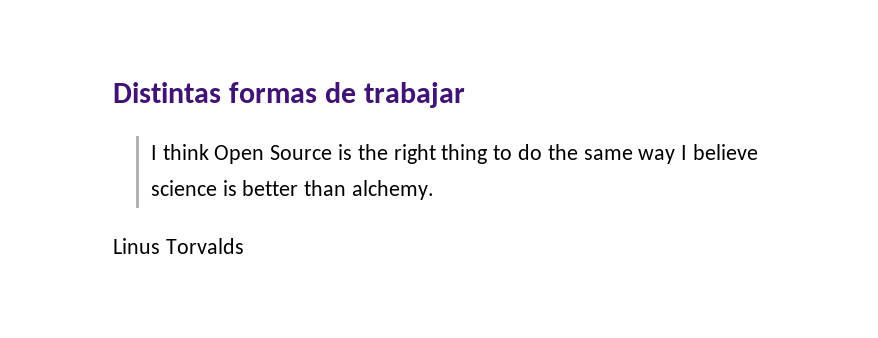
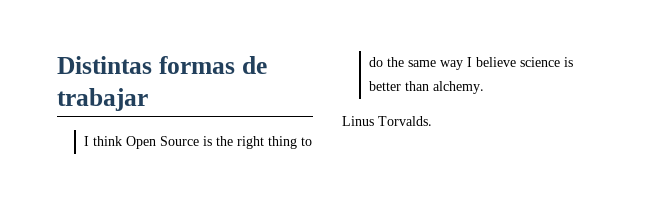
- Linus Torvalds
+ Linus Torvalds.

